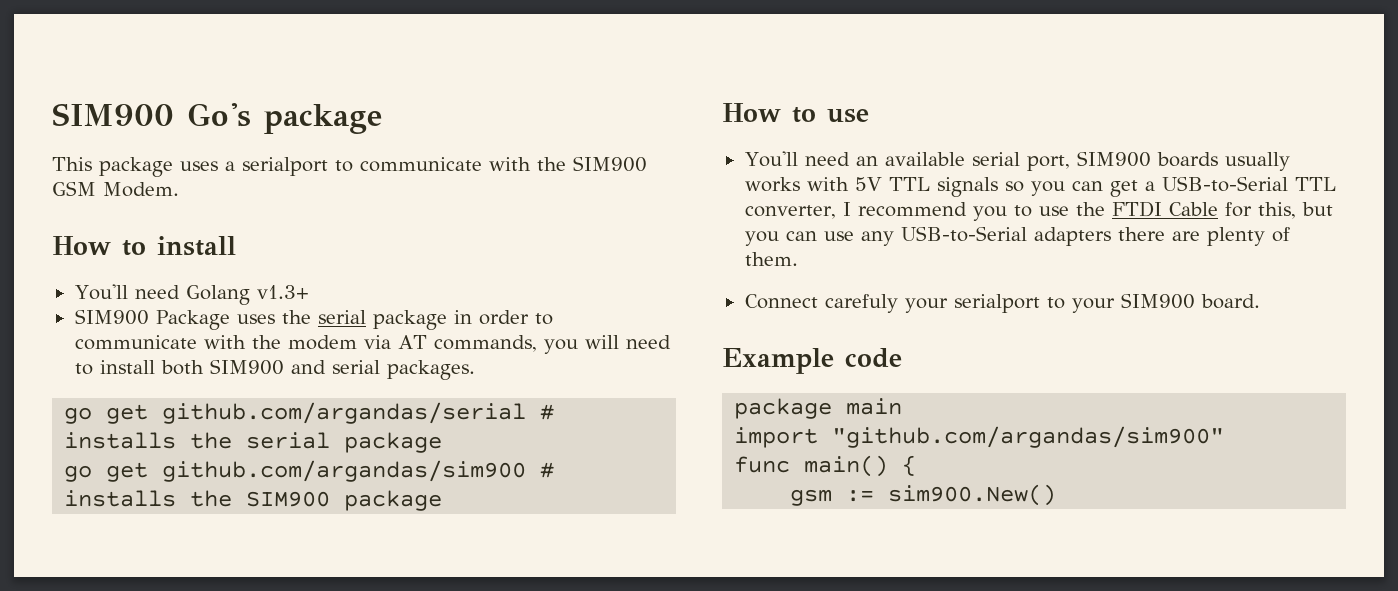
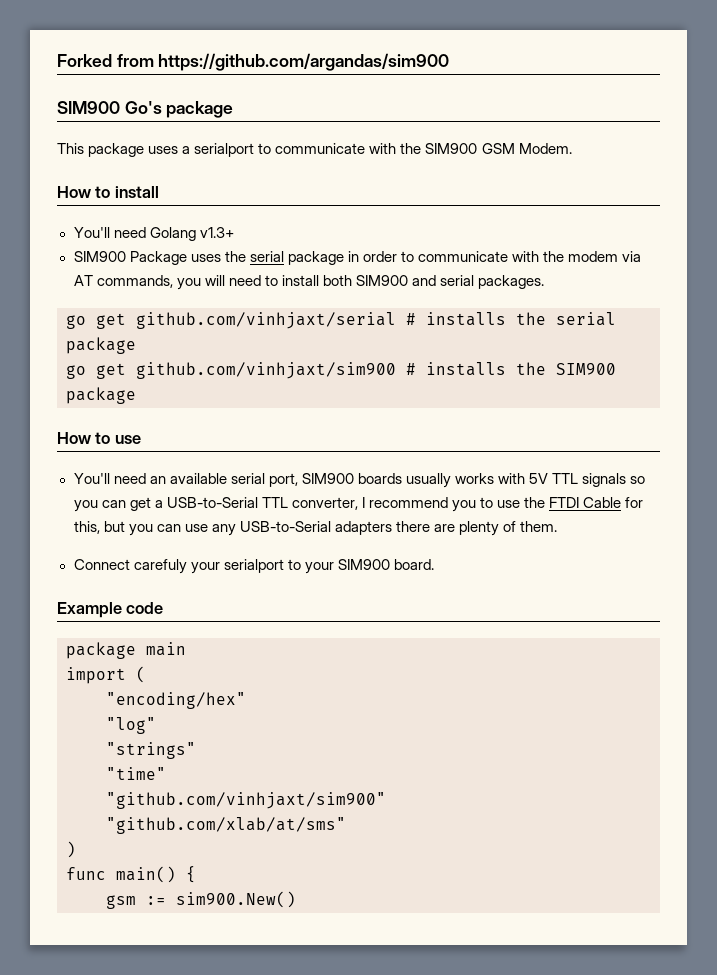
+ Forked from https://github.com/argandas/sim900
- go get github.com/argandas/serial # installs the serial package
+ go get github.com/vinhjaxt/serial # installs the serial package
- go get github.com/argandas/sim900 # installs the SIM900 package
+ go get github.com/vinhjaxt/sim900 # installs the SIM900 package
- import "github.com/argandas/sim900"
+ import (
+ "encoding/hex"
+ "log"
+ "strings"
+ "time"
+ "github.com/vinhjaxt/sim900"
+ "github.com/xlab/at/sms"
+ )

